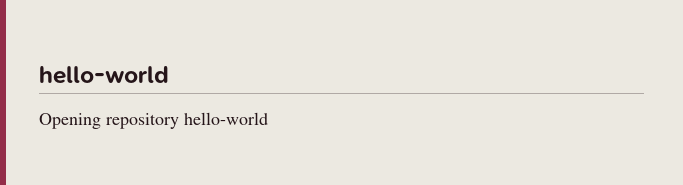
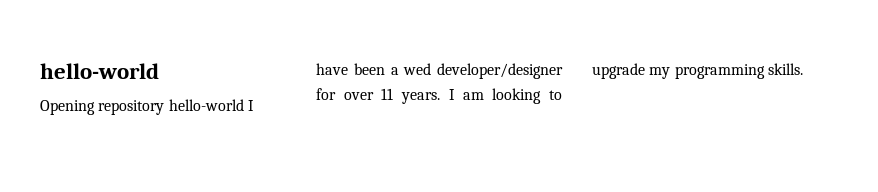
- Opening repository hello-world
+ Opening repository hello-world I have been a wed developer/designer for over 11 years. I am looking to upgrade my programming skills.

